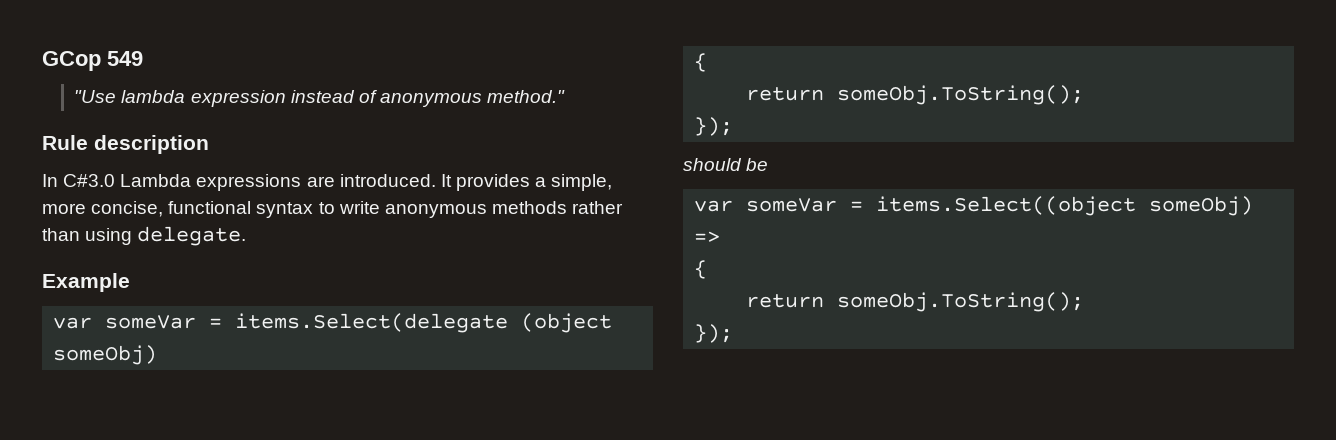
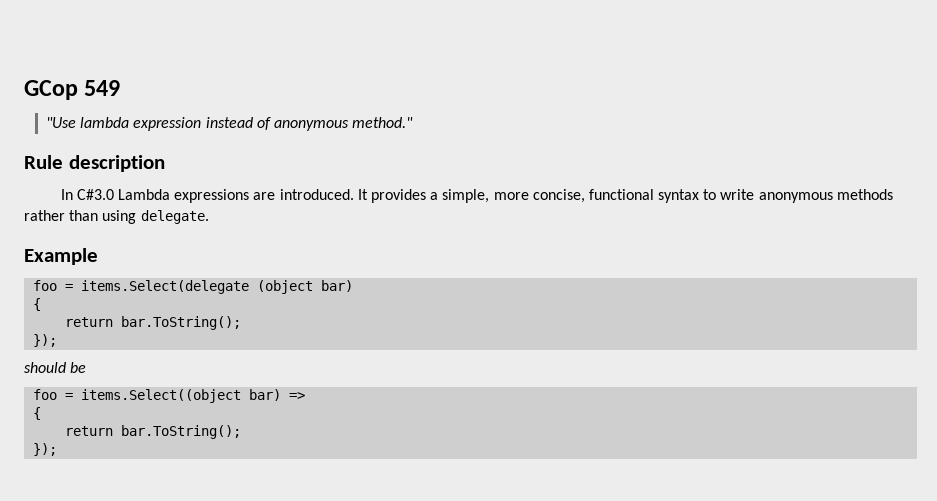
- var someVar = items.Select(delegate (object someObj)
+ foo = items.Select(delegate (object bar)
  {
- return someObj.ToString();
+ return bar.ToString();
- var someVar = items.Select((object someObj) =>
+ foo = items.Select((object bar) =>
  {
- return someObj.ToString();
+ return bar.ToString();

